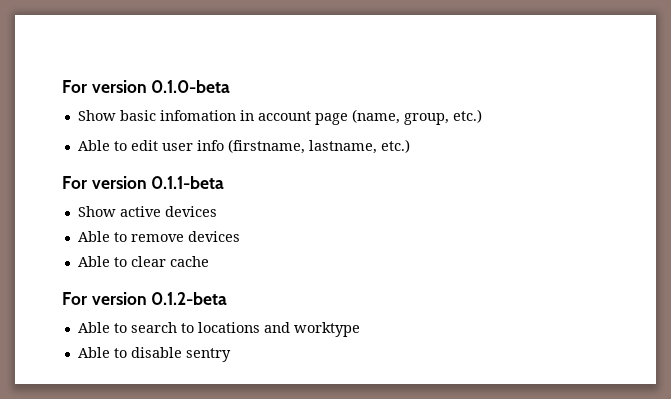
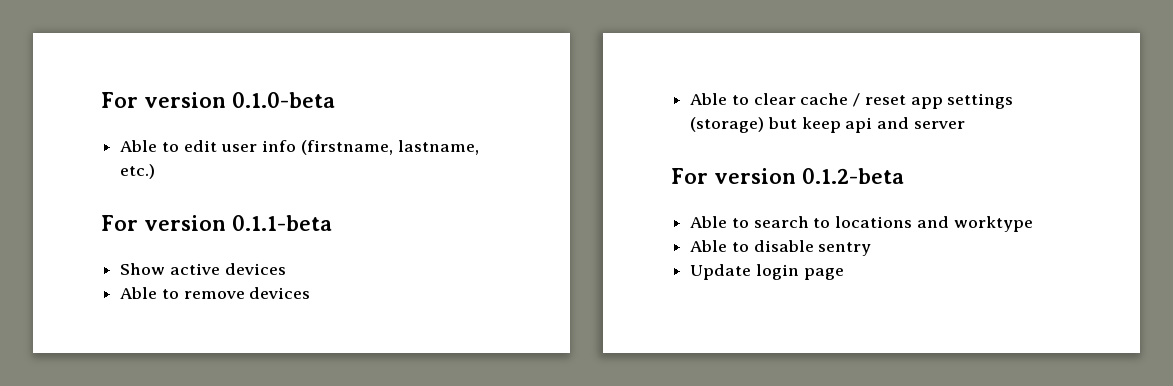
- Show basic infomation in account page (name, group, etc.)
- Able to clear cache
+ Able to clear cache / reset app settings (storage) but keep api and server
+ Update login page

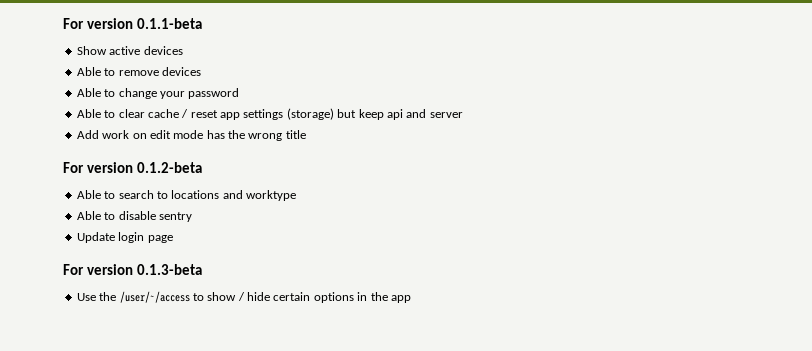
- For version 0.1.0-beta
- Able to edit user info (firstname, lastname, etc.)
+ Able to change your password
+ Add work on edit mode has the wrong title
+ For version 0.1.3-beta
+ Use the /user/~/access to show / hide certain options in the app

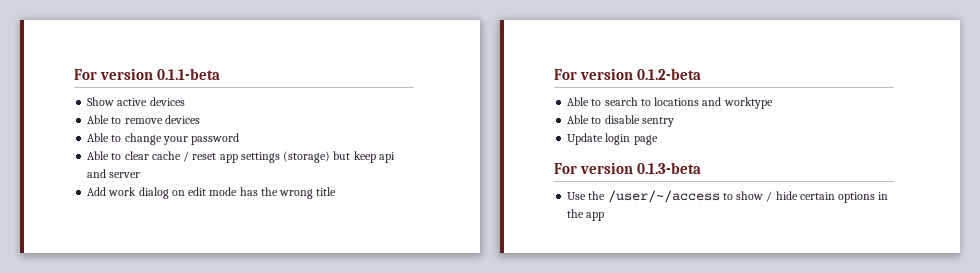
- Add work on edit mode has the wrong title
+ Add work dialog on edit mode has the wrong title

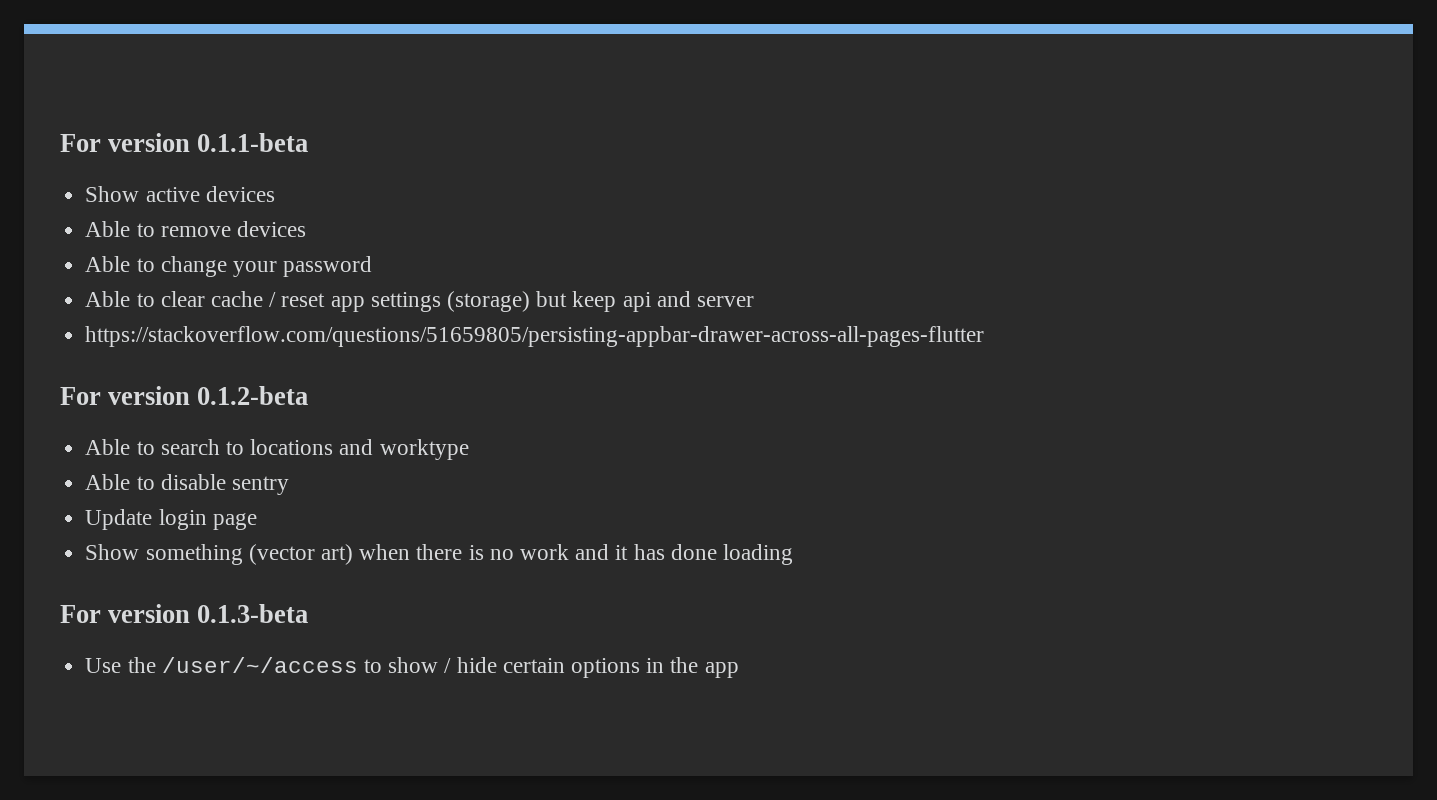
- Add work dialog on edit mode has the wrong title
+ https://stackoverflow.com/questions/51659805/persisting-appbar-drawer-across-all-pages-flutter
+ Show something (vector art) when there is no work and it has done loading

